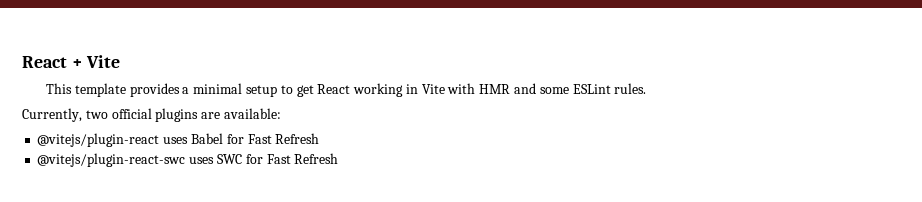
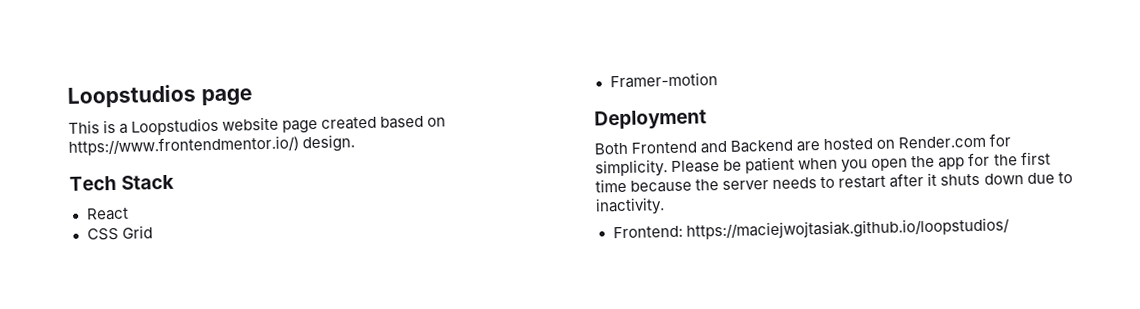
- React + Vite
- This template provides a minimal setup to get React working in Vite with HMR and some ESLint rules.
- Currently, two official plugins are available:
- @vitejs/plugin-react uses Babel for Fast Refresh
- @vitejs/plugin-react-swc uses SWC for Fast Refresh
+ Loopstudios page
+ This is a Loopstudios website page created based on https://www.frontendmentor.io/) design.
+ Tech Stack
+ React
+ CSS Grid
+ Framer-motion
+ Deployment
+ Both Frontend and Backend are hosted on Render.com for simplicity. Please be patient when you open the app for the first time because the server needs to restart after it shuts down due to inactivity.
+ Frontend: https://maciejwojtasiak.github.io/loopstudios/

